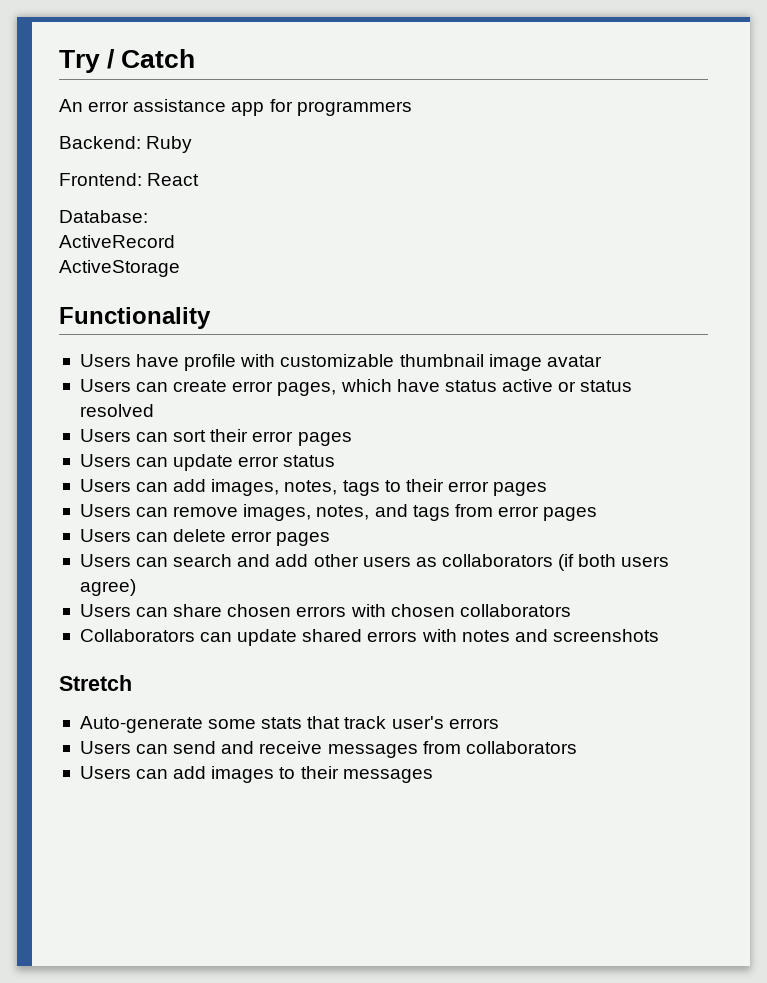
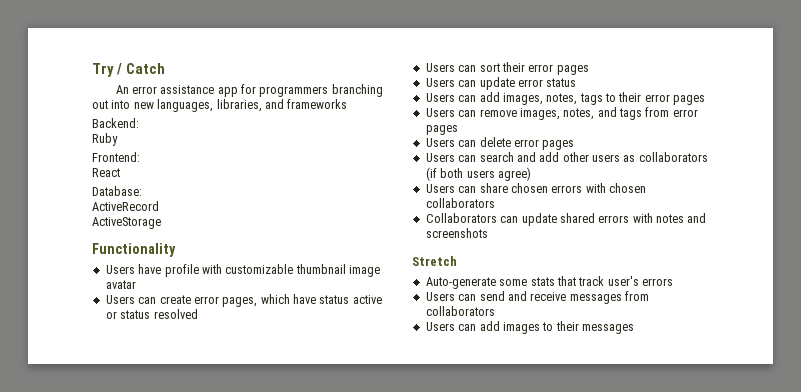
- An error assistance app for programmers
+ An error assistance app for programmers branching out into new languages, libraries, and frameworks
- Backend: Ruby
+ Backend:
+ Ruby
- Frontend: React
+ Frontend:
+ React

